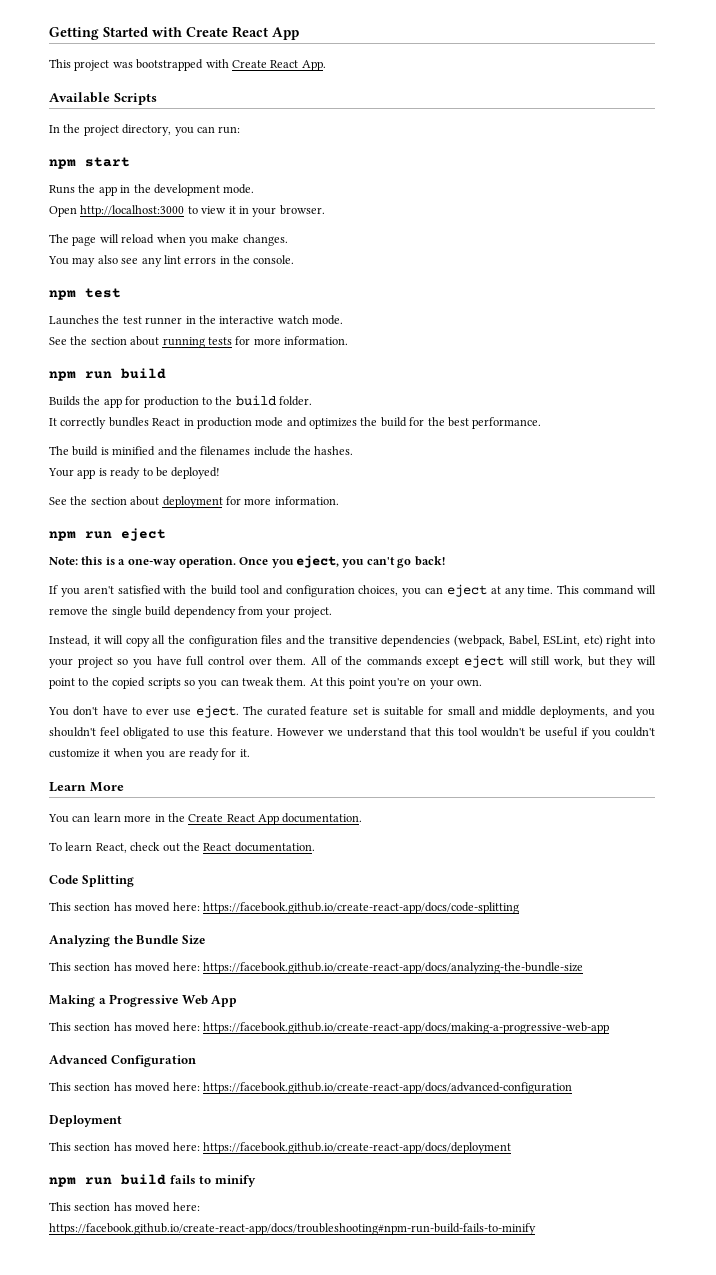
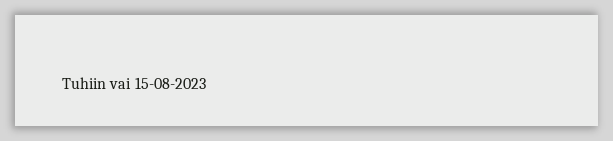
- Getting Started with Create React App
- This project was bootstrapped with Create React App.
- Available Scripts
- In the project directory, you can run:
- npm start
- Runs the app in the development mode.
- Open http://localhost:3000 to view it in your browser.
- The page will reload when you make changes.
- You may also see any lint errors in the console.
- npm test
- Launches the test runner in the interactive watch mode.
- See the section about running tests for more information.
- npm run build
- Builds the app for production to the build folder.
- It correctly bundles React in production mode and optimizes the build for the best performance.
- The build is minified and the filenames include the hashes.
- Your app is ready to be deployed!
- See the section about deployment for more information.
- npm run eject
- Note: this is a one-way operation. Once you eject, you can't go back!
- If you aren't satisfied with the build tool and configuration choices, you can eject at any time. This command will remove the single build dependency from your project.
- Instead, it will copy all the configuration files and the transitive dependencies (webpack, Babel, ESLint, etc) right into your project so you have full control over them. All of the commands except eject will still work, but they will point to the copied scripts so you can tweak them. At this point you're on your own.
- You don't have to ever use eject. The curated feature set is suitable for small and middle deployments, and you shouldn't feel obligated to use this feature. However we understand that this tool wouldn't be useful if you couldn't customize it when you are ready for it.
- Learn More
- You can learn more in the Create React App documentation.
- To learn React, check out the React documentation.
- Code Splitting
- This section has moved here: https://facebook.github.io/create-react-app/docs/code-splitting
- Analyzing the Bundle Size
- This section has moved here: https://facebook.github.io/create-react-app/docs/analyzing-the-bundle-size
- Making a Progressive Web App
- This section has moved here: https://facebook.github.io/create-react-app/docs/making-a-progressive-web-app
- Advanced Configuration
- This section has moved here: https://facebook.github.io/create-react-app/docs/advanced-configuration
- Deployment
- This section has moved here: https://facebook.github.io/create-react-app/docs/deployment
- npm run build fails to minify
- This section has moved here: https://facebook.github.io/create-react-app/docs/troubleshooting#npm-run-build-fails-to-minify
+ Tuhiin vai 15-08-2023

